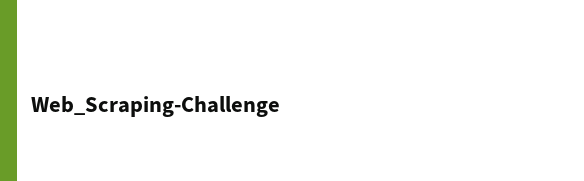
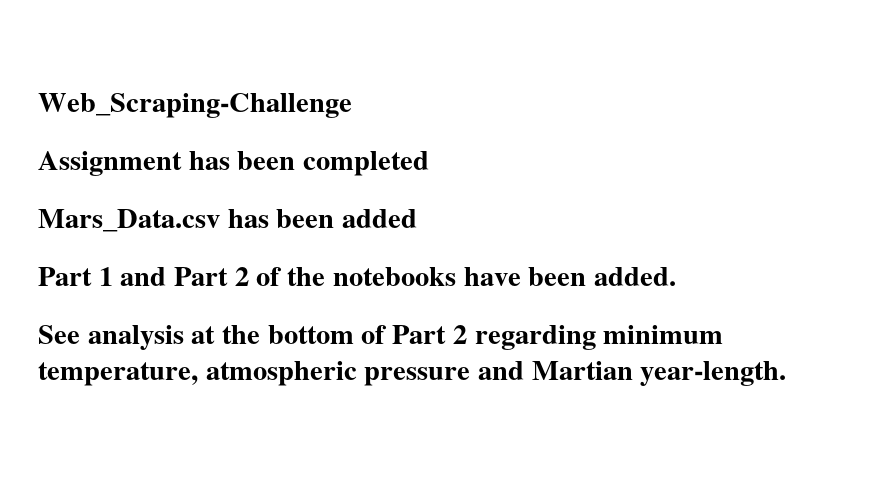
+ Assignment has been completed
+ Mars_Data.csv has been added
+ Part 1 and Part 2 of the notebooks have been added.
+ See analysis at the bottom of Part 2 regarding minimum temperature, atmospheric pressure and Martian year-length.

